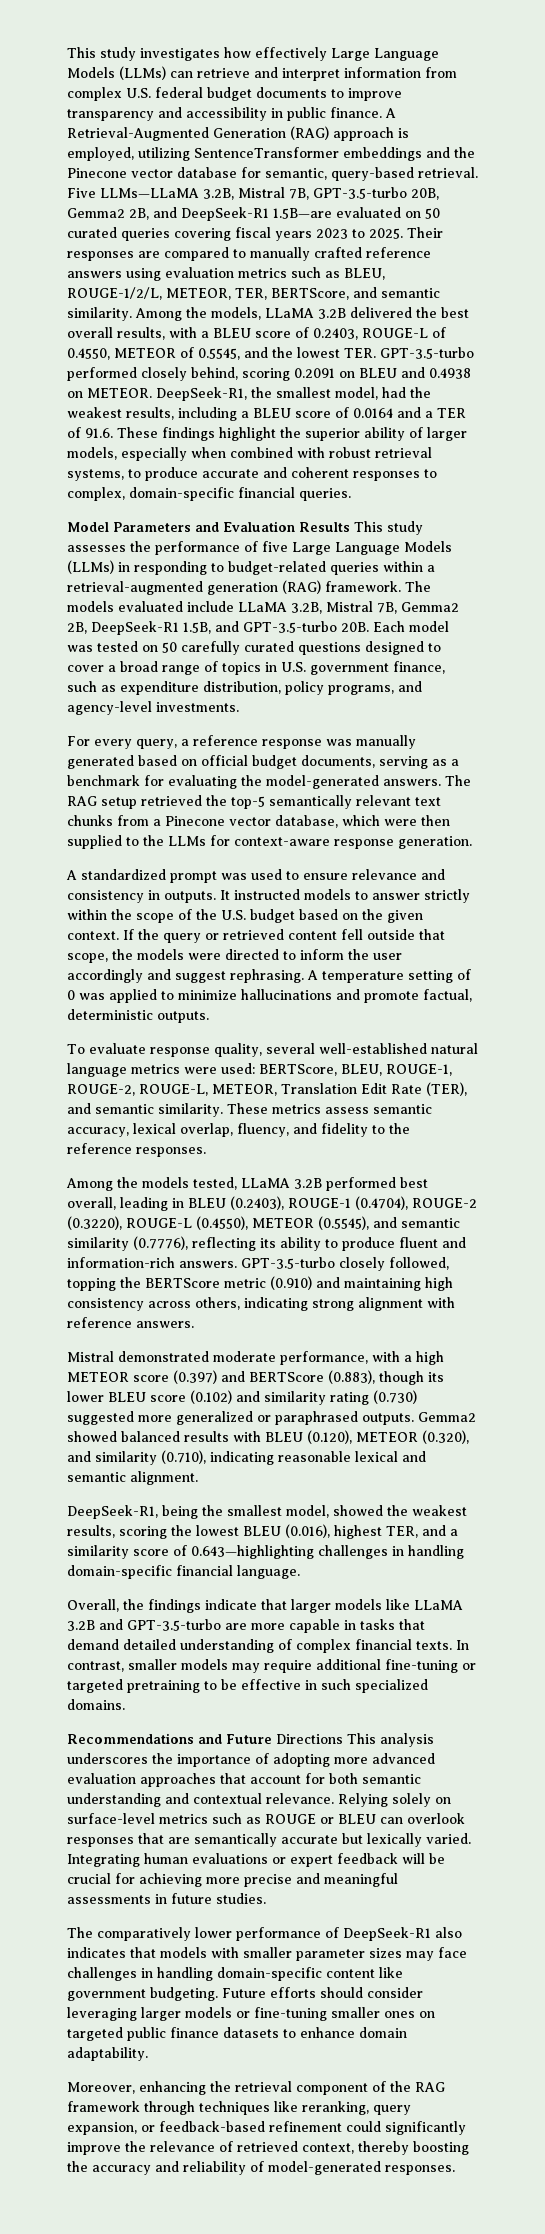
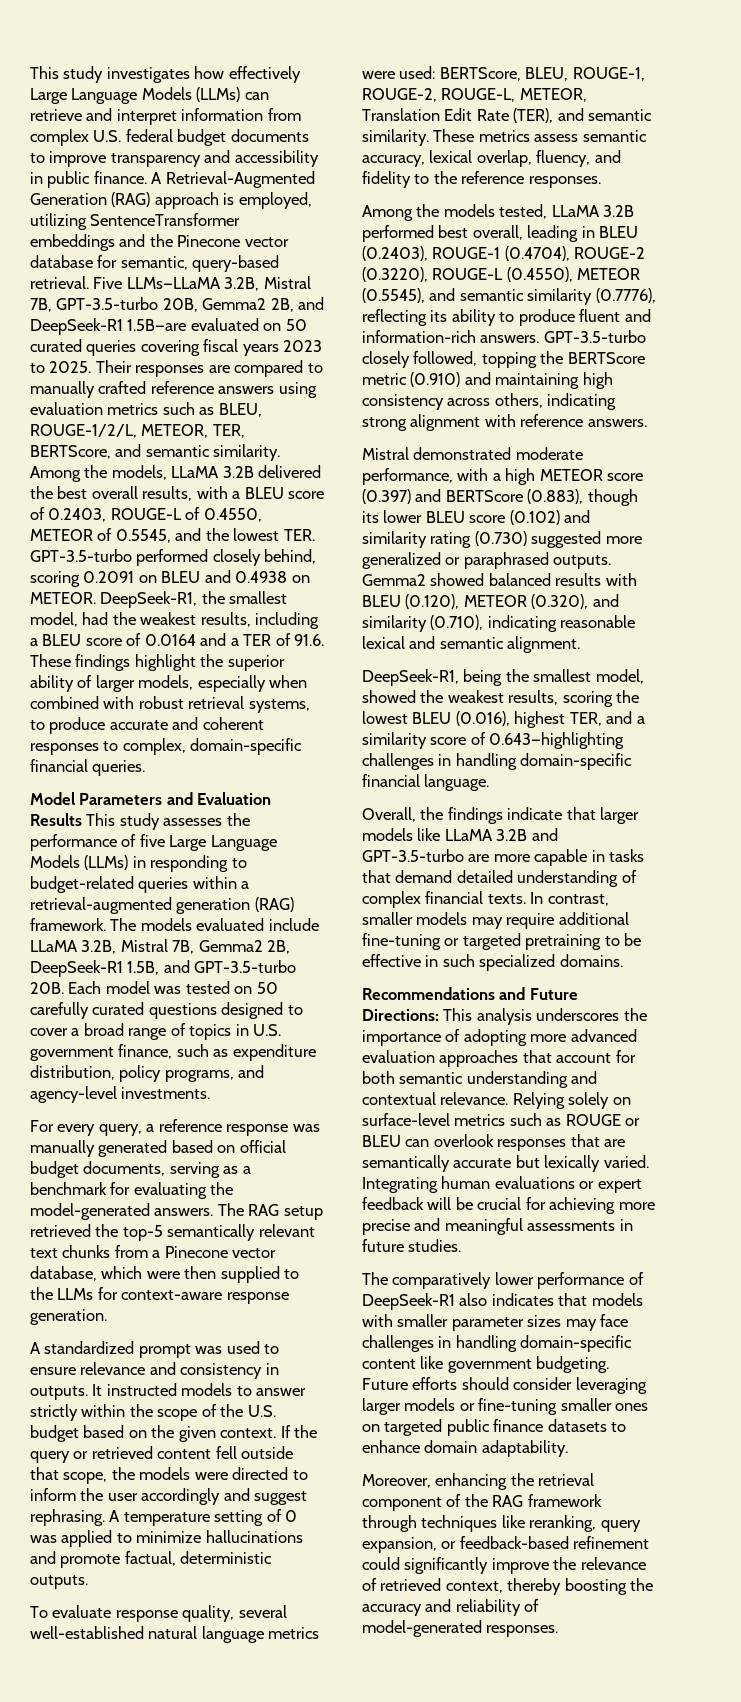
- Recommendations and Future Directions This analysis underscores the importance of adopting more advanced evaluation approaches that account for both semantic understanding and contextual relevance.
+ Recommendations and Future Directions: This analysis underscores the importance of adopting more advanced evaluation approaches that account for both semantic understanding and contextual relevance.

